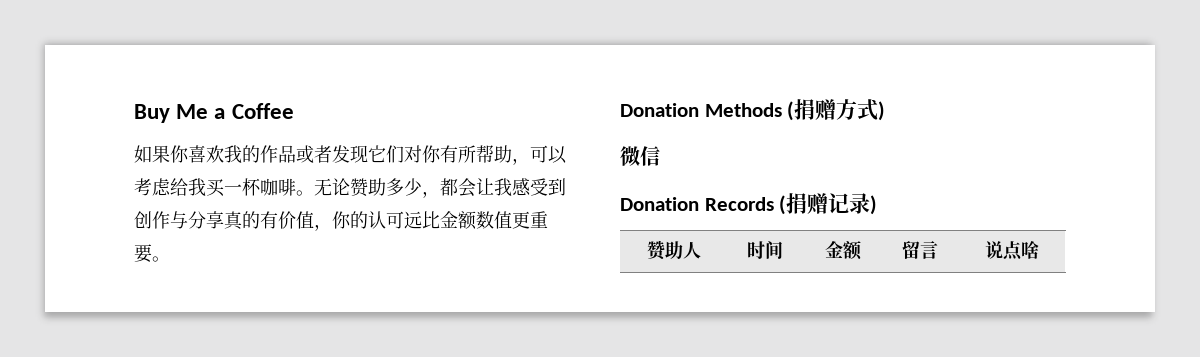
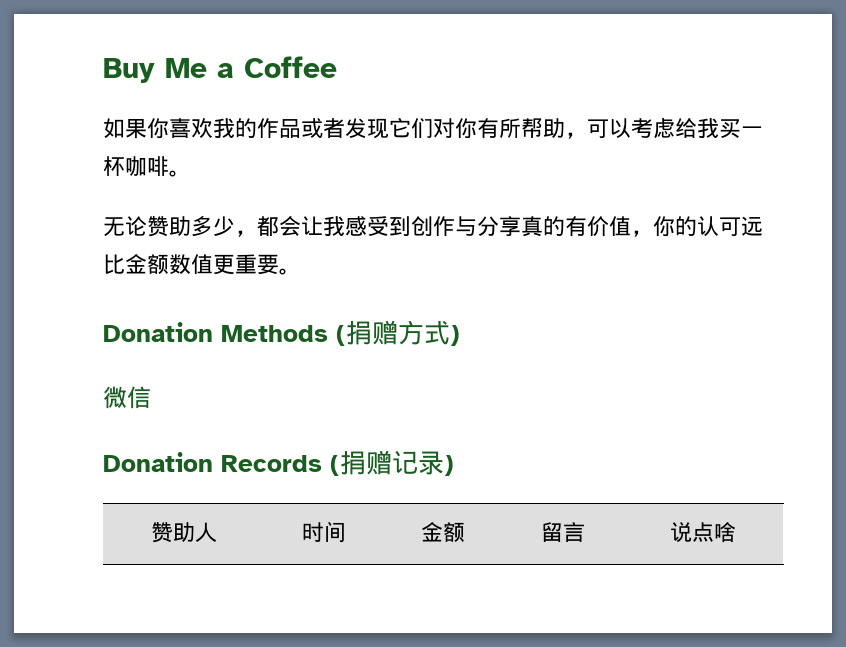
- 如果你喜欢我的作品或者发现它们对你有所帮助，可以考虑给我买一杯咖啡。无论赞助多少，都会让我感受到创作与分享真的有价值，你的认可远比金额数值更重要。
+ 如果你喜欢我的作品或者发现它们对你有所帮助，可以考虑给我买一杯咖啡。
+ 无论赞助多少，都会让我感受到创作与分享真的有价值，你的认可远比金额数值更重要。

